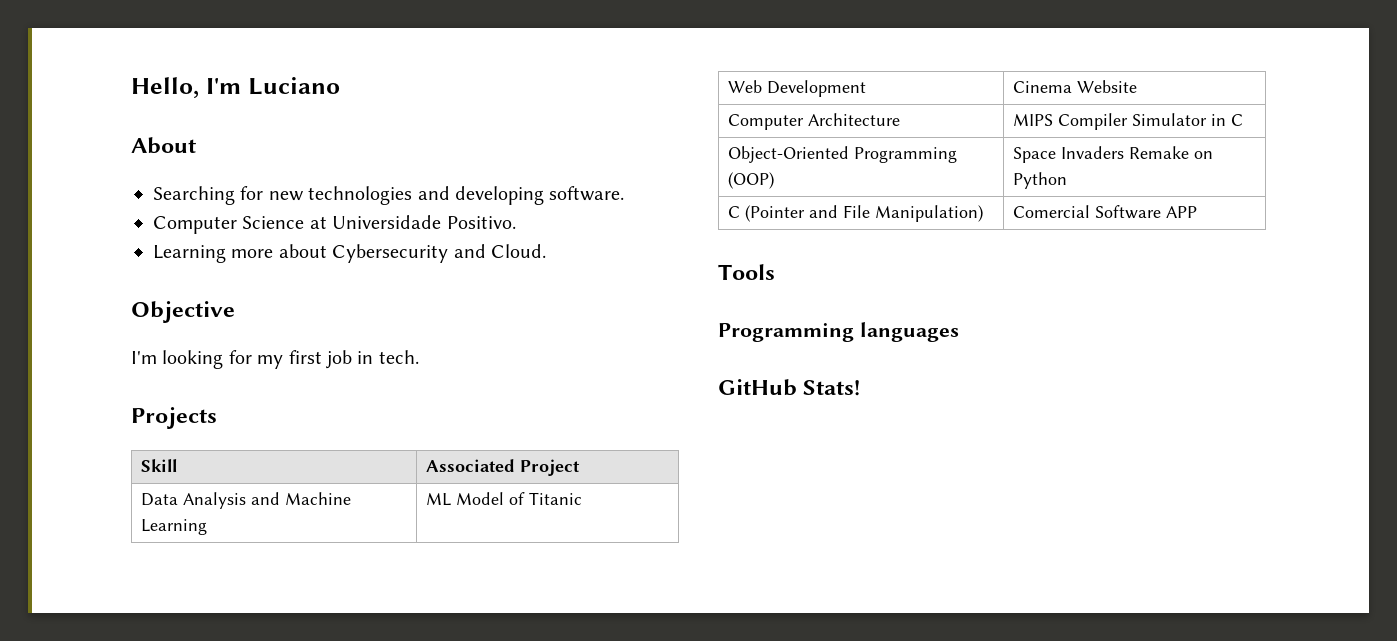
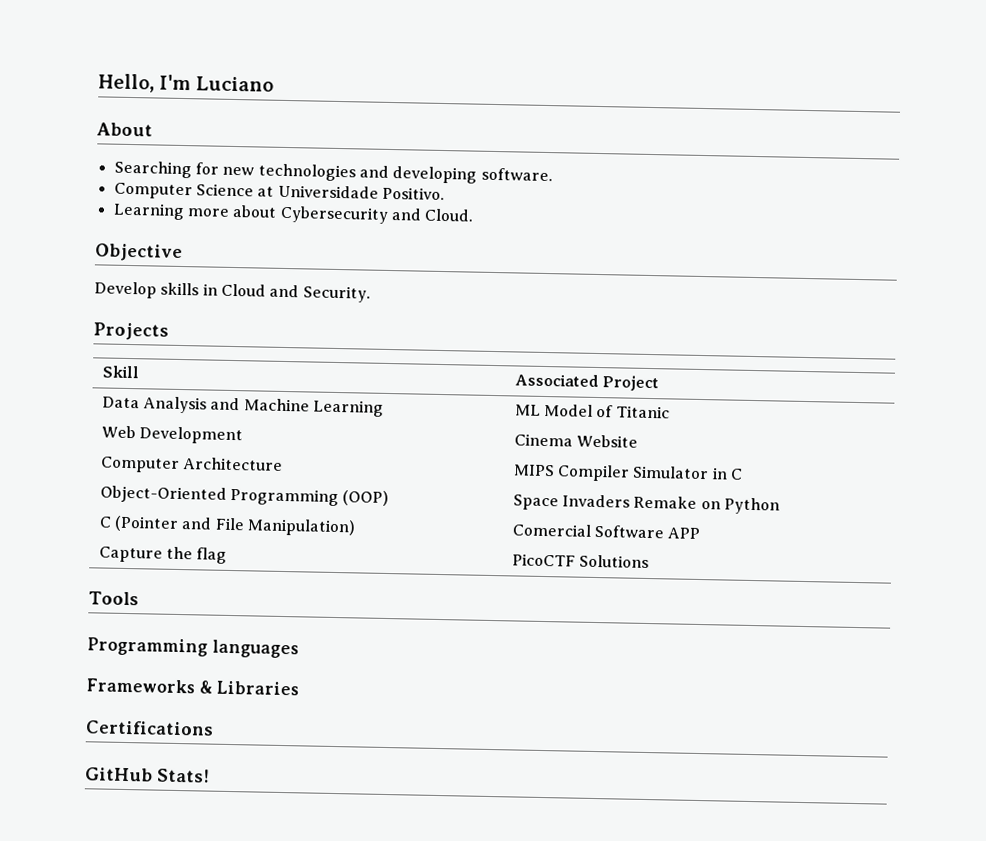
- I'm looking for my first job in tech.
+ Develop skills in Cloud and Security.
+ Capture the flag | PicoCTF Solutions
+ Frameworks & Libraries
+ Certifications

